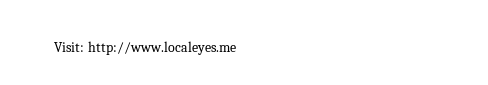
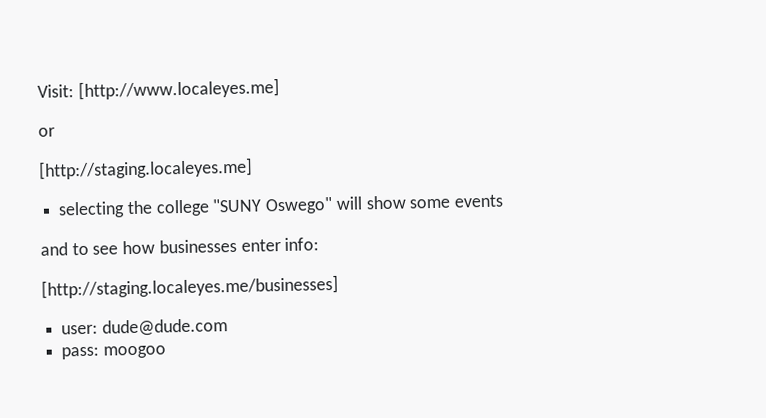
- Visit: http://www.localeyes.me
+ Visit: [http://www.localeyes.me]
+ or
+ [http://staging.localeyes.me]
+ selecting the college "SUNY Oswego" will show some events
+ and to see how businesses enter info:
+ [http://staging.localeyes.me/businesses]
+ user: dude@dude.com
+ pass: moogoo

